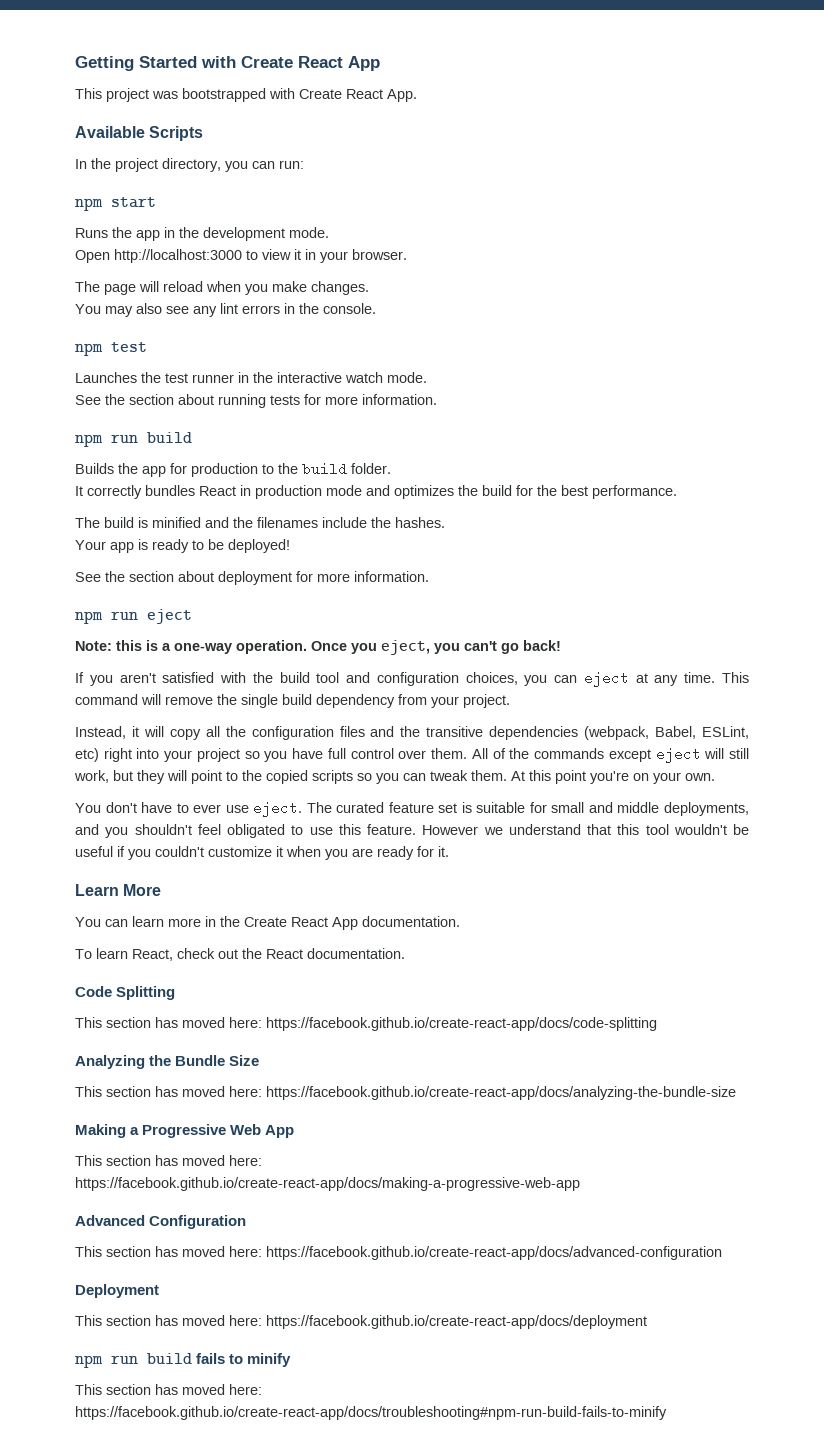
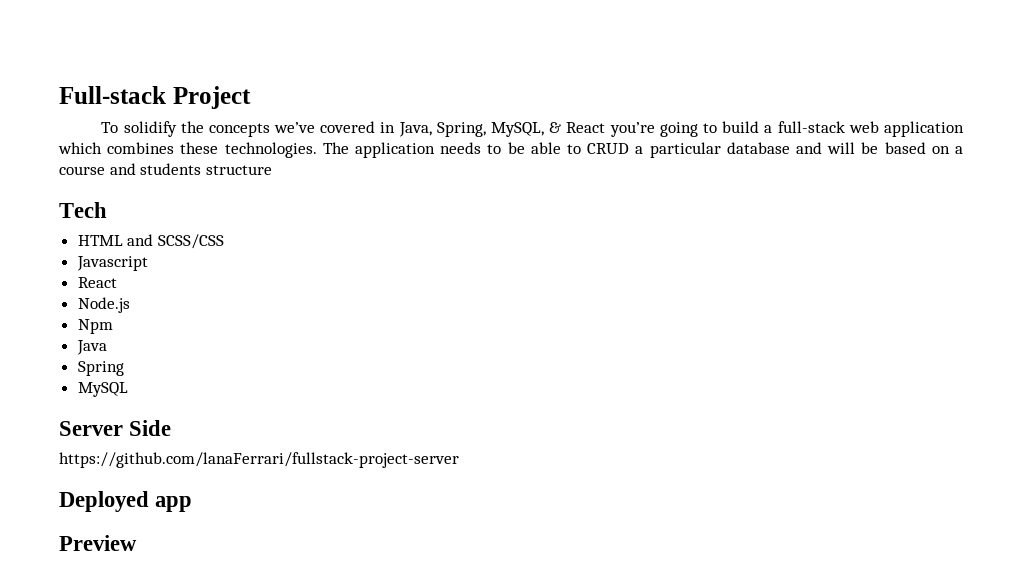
- Getting Started with Create React App
- This project was bootstrapped with Create React App.
- Available Scripts
- In the project directory, you can run:
- npm start
- Runs the app in the development mode.
- Open http://localhost:3000 to view it in your browser.
- The page will reload when you make changes.
- You may also see any lint errors in the console.
- npm test
- Launches the test runner in the interactive watch mode.
- See the section about running tests for more information.
- npm run build
- Builds the app for production to the build folder.
- It correctly bundles React in production mode and optimizes the build for the best performance.
- The build is minified and the filenames include the hashes.
- Your app is ready to be deployed!
- See the section about deployment for more information.
- npm run eject
- Note: this is a one-way operation. Once you eject, you can't go back!
- If you aren't satisfied with the build tool and configuration choices, you can eject at any time. This command will remove the single build dependency from your project.
- Instead, it will copy all the configuration files and the transitive dependencies (webpack, Babel, ESLint, etc) right into your project so you have full control over them. All of the commands except eject will still work, but they will point to the copied scripts so you can tweak them. At this point you're on your own.
- You don't have to ever use eject. The curated feature set is suitable for small and middle deployments, and you shouldn't feel obligated to use this feature. However we understand that this tool wouldn't be useful if you couldn't customize it when you are ready for it.
- Learn More
- You can learn more in the Create React App documentation.
- To learn React, check out the React documentation.
- Code Splitting
- This section has moved here: https://facebook.github.io/create-react-app/docs/code-splitting
- Analyzing the Bundle Size
- This section has moved here: https://facebook.github.io/create-react-app/docs/analyzing-the-bundle-size
- Making a Progressive Web App
- This section has moved here: https://facebook.github.io/create-react-app/docs/making-a-progressive-web-app
- Advanced Configuration
- This section has moved here: https://facebook.github.io/create-react-app/docs/advanced-configuration
- Deployment
- This section has moved here: https://facebook.github.io/create-react-app/docs/deployment
- npm run build fails to minify
- This section has moved here: https://facebook.github.io/create-react-app/docs/troubleshooting#npm-run-build-fails-to-minify
+ Full-stack Project
+ To solidify the concepts we’ve covered in Java, Spring, MySQL, & React you’re going to build a full-stack web application which combines these technologies. The application needs to be able to CRUD a particular database and will be based on a course and students structure
+ Tech
+ HTML and SCSS/CSS
+ Javascript
+ React
+ Node.js
+ Npm
+ Java
+ Spring
+ MySQL
+ Server Side
+ https://github.com/lanaFerrari/fullstack-project-server
+ Deployed app
+ Preview

